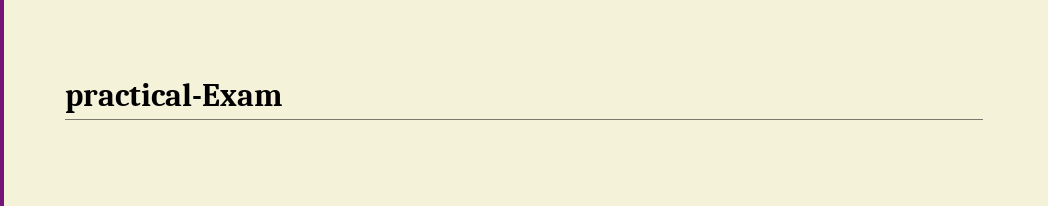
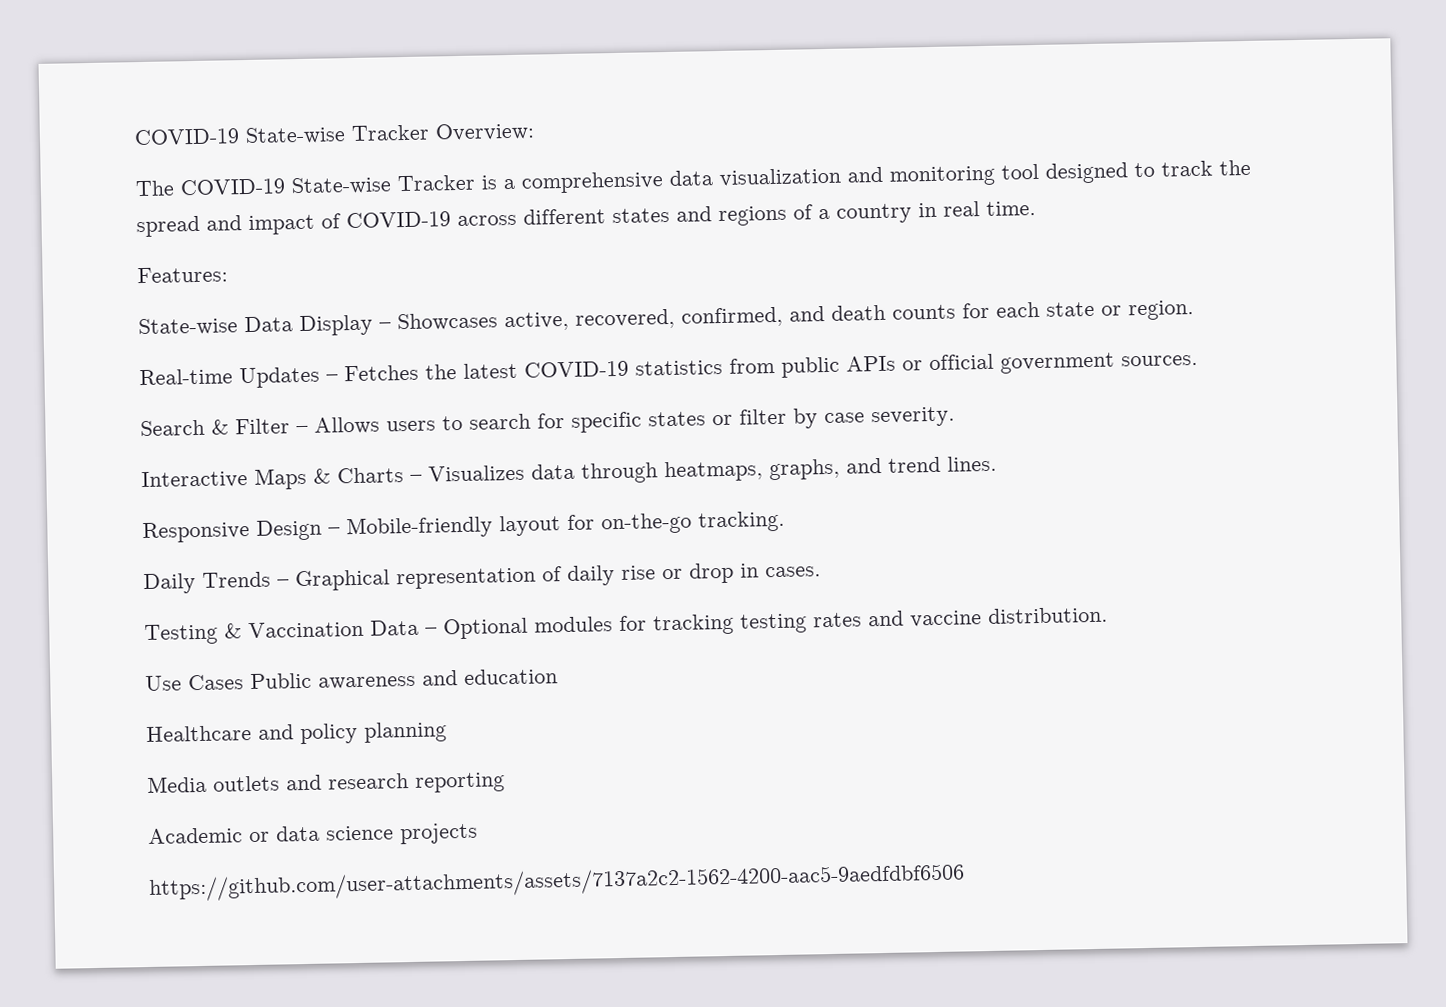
- practical-Exam
+ COVID-19 State-wise Tracker Overview:
+ The COVID-19 State-wise Tracker is a comprehensive data visualization and monitoring tool designed to track the spread and impact of COVID-19 across different states and regions of a country in real time.
+ Features:
+ State-wise Data Display – Showcases active, recovered, confirmed, and death counts for each state or region.
+ Real-time Updates – Fetches the latest COVID-19 statistics from public APIs or official government sources.
+ Search & Filter – Allows users to search for specific states or filter by case severity.
+ Interactive Maps & Charts – Visualizes data through heatmaps, graphs, and trend lines.
+ Responsive Design – Mobile-friendly layout for on-the-go tracking.
+ Daily Trends – Graphical representation of daily rise or drop in cases.
+ Testing & Vaccination Data – Optional modules for tracking testing rates and vaccine distribution.
+ Use Cases Public awareness and education
+ Healthcare and policy planning
+ Media outlets and research reporting
+ Academic or data science projects
+ https://github.com/user-attachments/assets/7137a2c2-1562-4200-aac5-9aedfdbf6506

